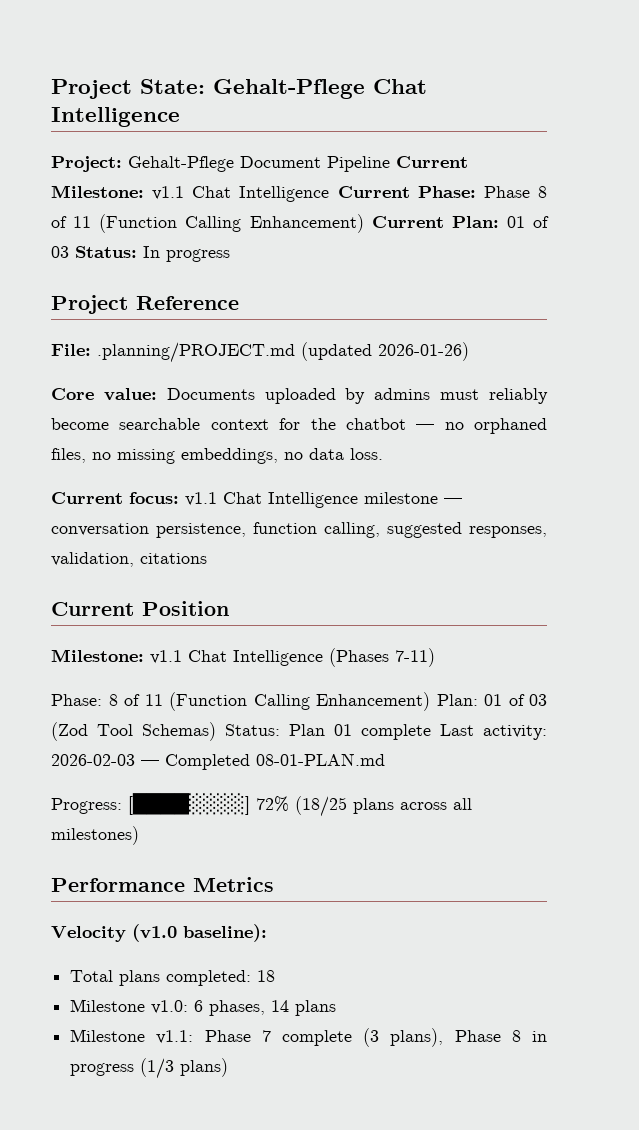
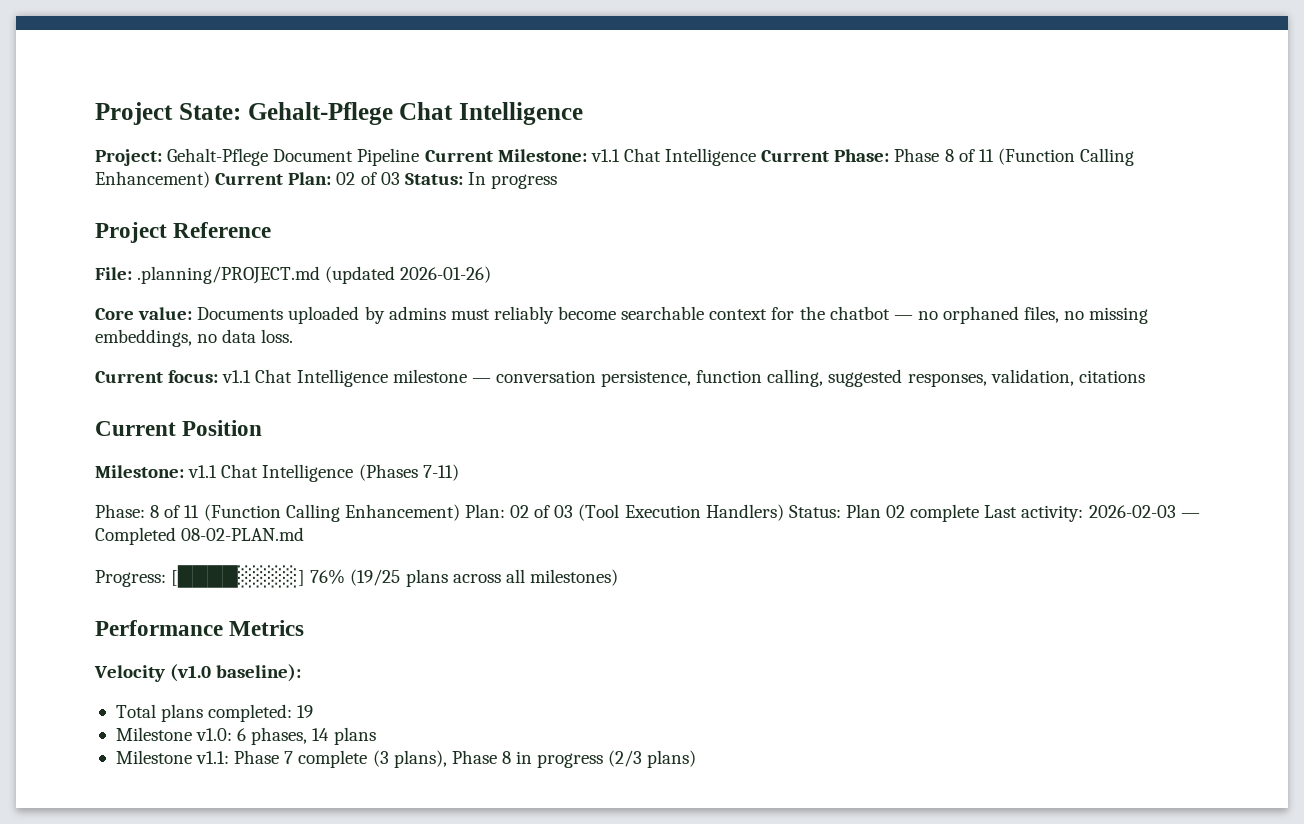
- Project: Gehalt-Pflege Document Pipeline Current Milestone: v1.1 Chat Intelligence Current Phase: Phase 8 of 11 (Function Calling Enhancement) Current Plan: 01 of 03 Status: In progress
+ Project: Gehalt-Pflege Document Pipeline Current Milestone: v1.1 Chat Intelligence Current Phase: Phase 8 of 11 (Function Calling Enhancement) Current Plan: 02 of 03 Status: In progress
- Phase: 8 of 11 (Function Calling Enhancement) Plan: 01 of 03 (Zod Tool Schemas) Status: Plan 01 complete Last activity: 2026-02-03 — Completed 08-01-PLAN.md
+ Phase: 8 of 11 (Function Calling Enhancement) Plan: 02 of 03 (Tool Execution Handlers) Status: Plan 02 complete Last activity: 2026-02-03 — Completed 08-02-PLAN.md
- Progress: [████░░░░] 72% (18/25 plans across all milestones)
+ Progress: [████░░░░] 76% (19/25 plans across all milestones)
- Total plans completed: 18
+ Total plans completed: 19
- Milestone v1.1: Phase 7 complete (3 plans), Phase 8 in progress (1/3 plans)
+ Milestone v1.1: Phase 7 complete (3 plans), Phase 8 in progress (2/3 plans)

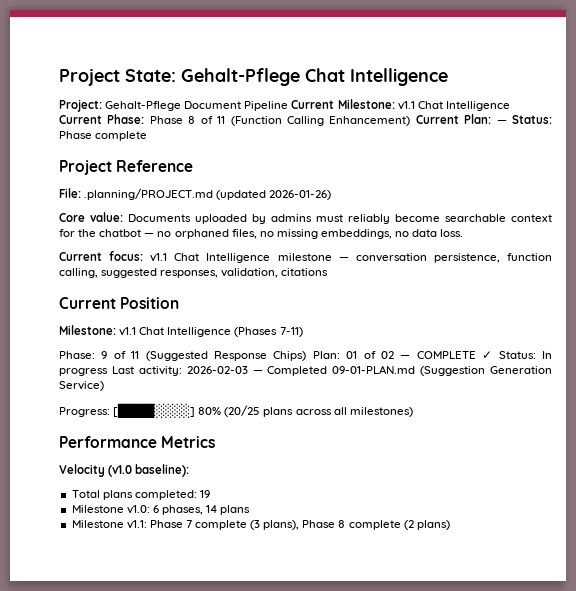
- Project: Gehalt-Pflege Document Pipeline Current Milestone: v1.1 Chat Intelligence Current Phase: Phase 8 of 11 (Function Calling Enhancement) Current Plan: 02 of 03 Status: In progress
+ Project: Gehalt-Pflege Document Pipeline Current Milestone: v1.1 Chat Intelligence Current Phase: Phase 8 of 11 (Function Calling Enhancement) Current Plan: — Status: Phase complete
- Phase: 8 of 11 (Function Calling Enhancement) Plan: 02 of 03 (Tool Execution Handlers) Status: Plan 02 complete Last activity: 2026-02-03 — Completed 08-02-PLAN.md
+ Phase: 9 of 11 (Suggested Response Chips) Plan: 01 of 02 — COMPLETE ✓ Status: In progress Last activity: 2026-02-03 — Completed 09-01-PLAN.md (Suggestion Generation Service)
- Progress: [████░░░░] 76% (19/25 plans across all milestones)
+ Progress: [████░░░░] 80% (20/25 plans across all milestones)
- Milestone v1.1: Phase 7 complete (3 plans), Phase 8 in progress (2/3 plans)
+ Milestone v1.1: Phase 7 complete (3 plans), Phase 8 complete (2 plans)

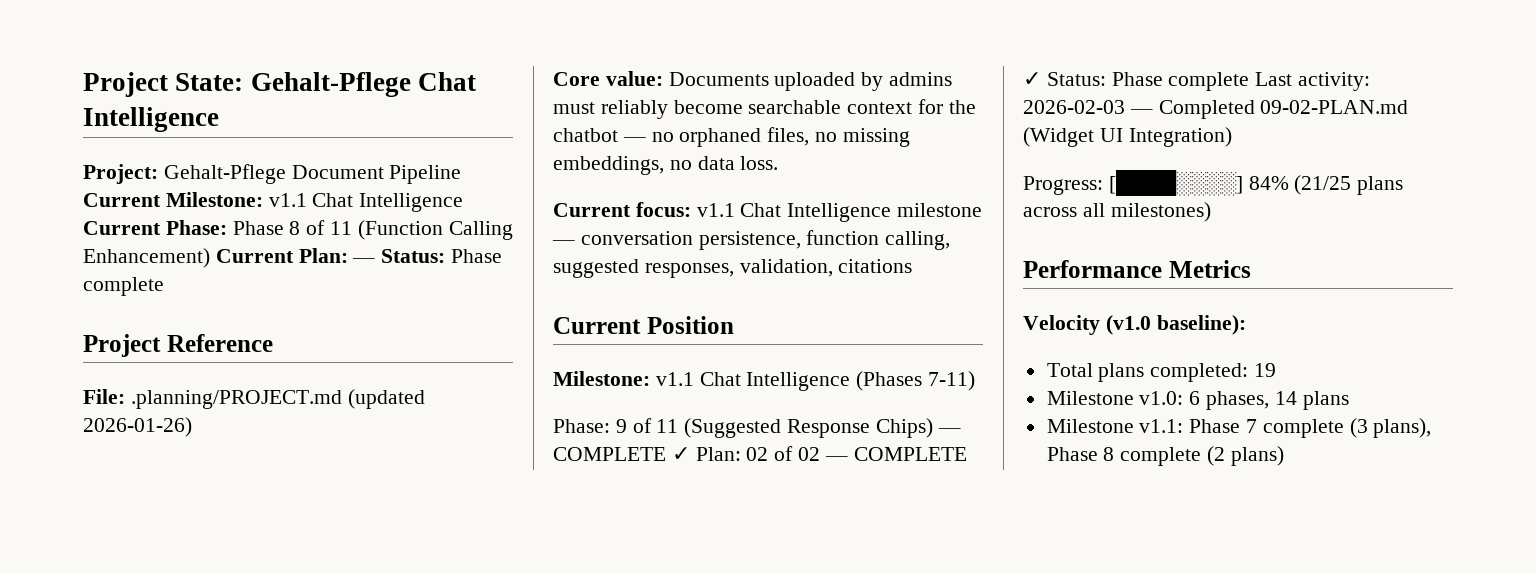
- Phase: 9 of 11 (Suggested Response Chips) Plan: 01 of 02 — COMPLETE ✓ Status: In progress Last activity: 2026-02-03 — Completed 09-01-PLAN.md (Suggestion Generation Service)
+ Phase: 9 of 11 (Suggested Response Chips) — COMPLETE ✓ Plan: 02 of 02 — COMPLETE ✓ Status: Phase complete Last activity: 2026-02-03 — Completed 09-02-PLAN.md (Widget UI Integration)
- Progress: [████░░░░] 80% (20/25 plans across all milestones)
+ Progress: [████░░░░] 84% (21/25 plans across all milestones)

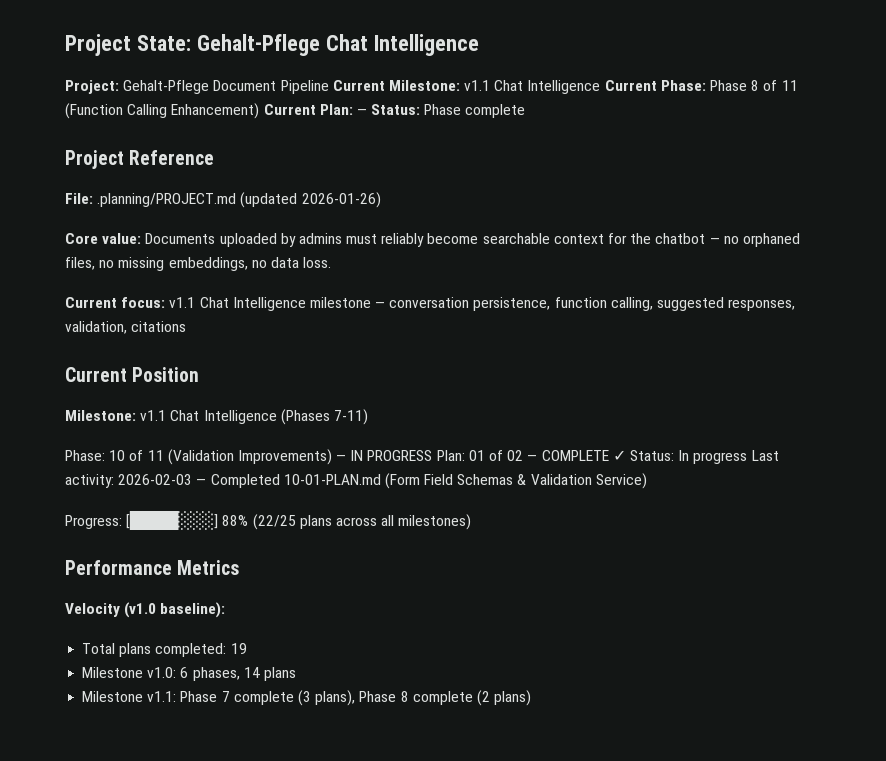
- Phase: 9 of 11 (Suggested Response Chips) — COMPLETE ✓ Plan: 02 of 02 — COMPLETE ✓ Status: Phase complete Last activity: 2026-02-03 — Completed 09-02-PLAN.md (Widget UI Integration)
- Progress: [████░░░░] 84% (21/25 plans across all milestones)
+ Phase: 10 of 11 (Validation Improvements) — IN PROGRESS Plan: 01 of 02 — COMPLETE ✓ Status: In progress Last activity: 2026-02-03 — Completed 10-01-PLAN.md (Form Field Schemas & Validation Service)
+ Progress: [████░░░] 88% (22/25 plans across all milestones)

